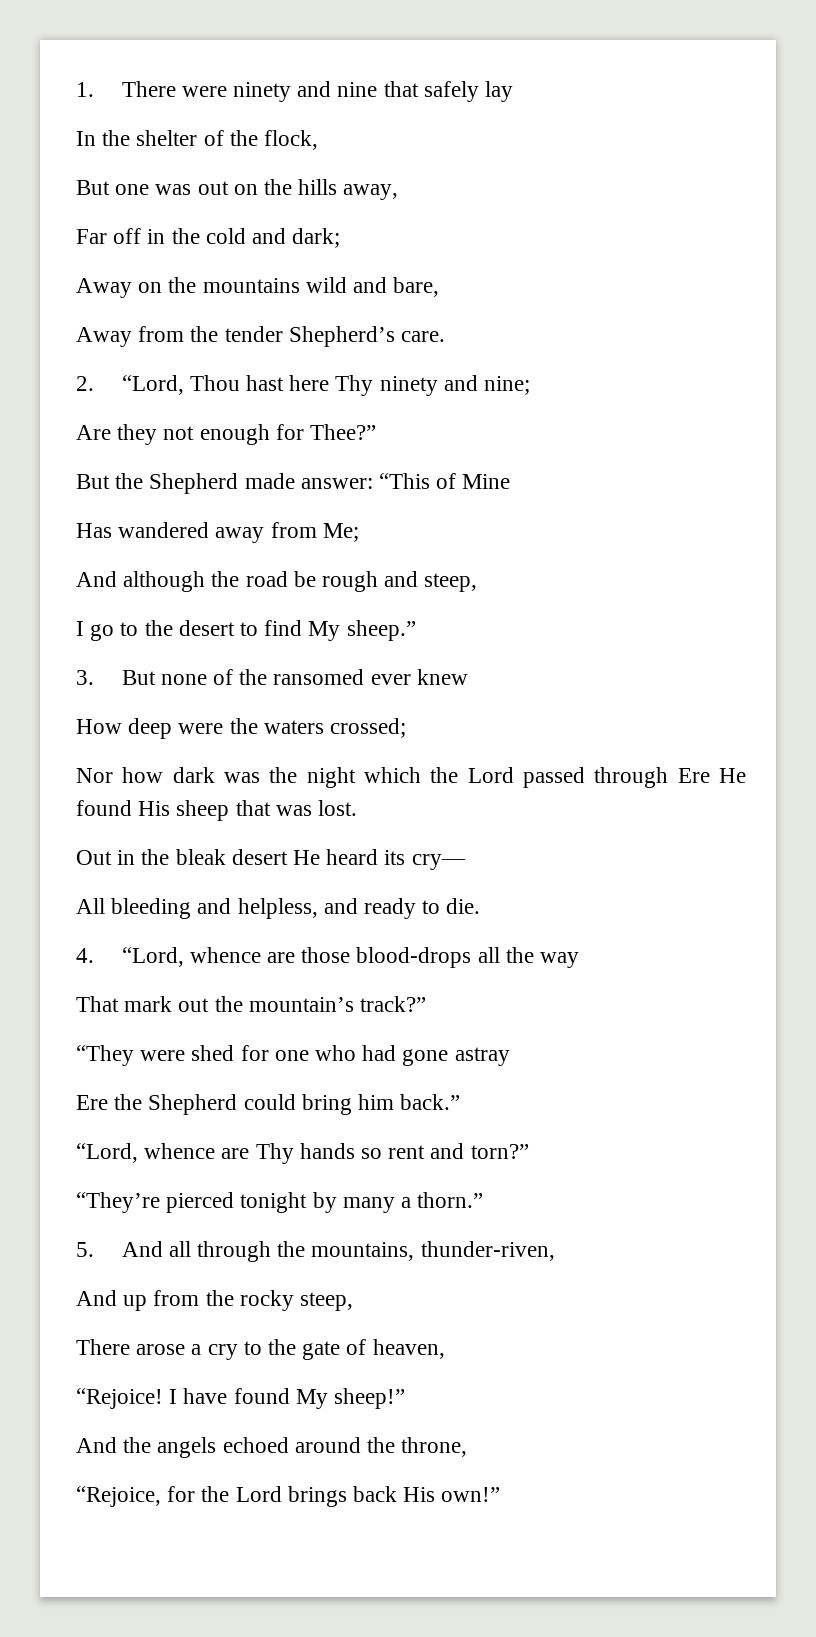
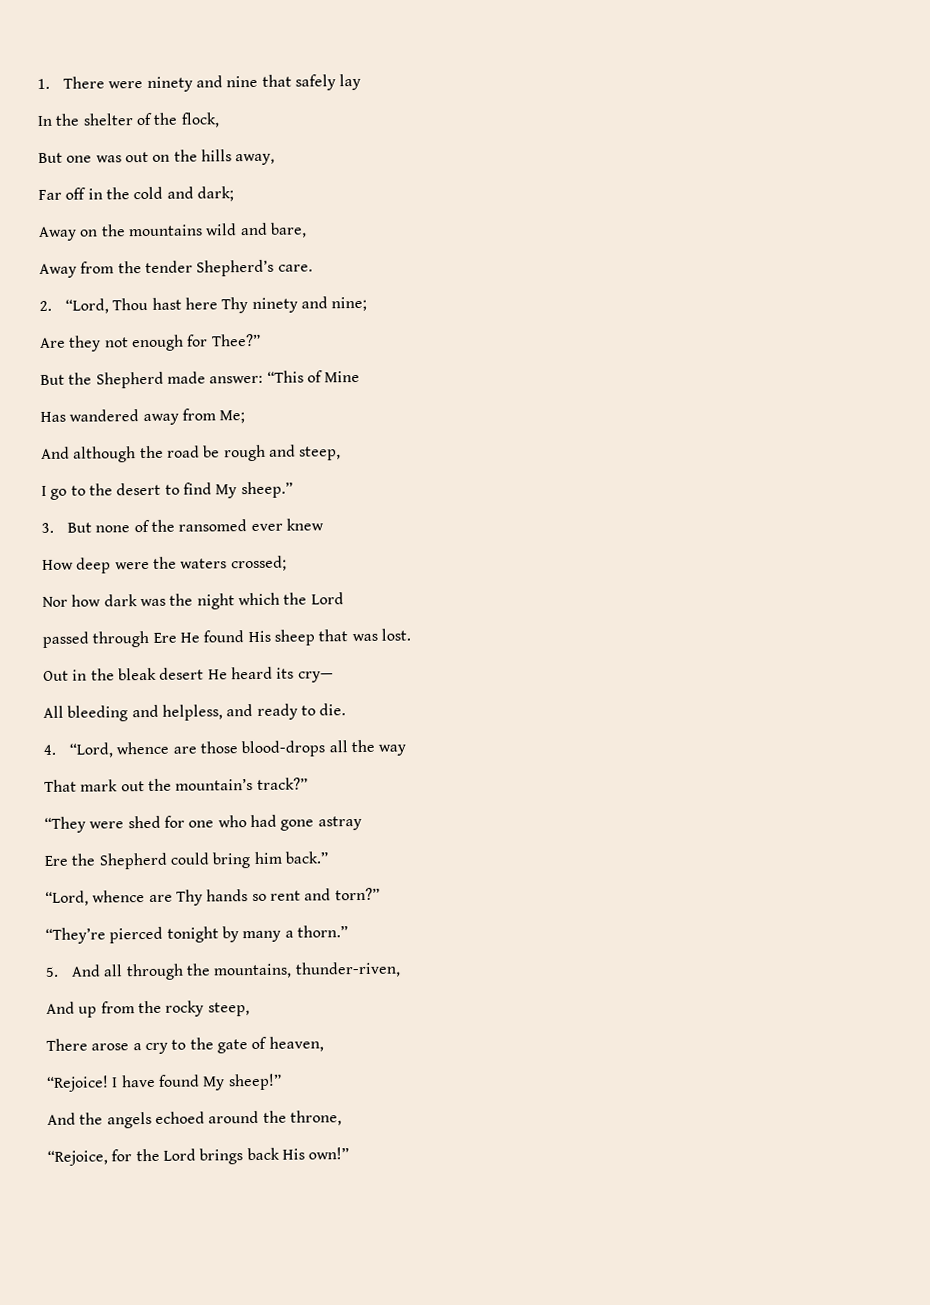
- Nor how dark was the night which the Lord passed through Ere He found His sheep that was lost.
+ Nor how dark was the night which the Lord
+ passed through Ere He found His sheep that was lost.

